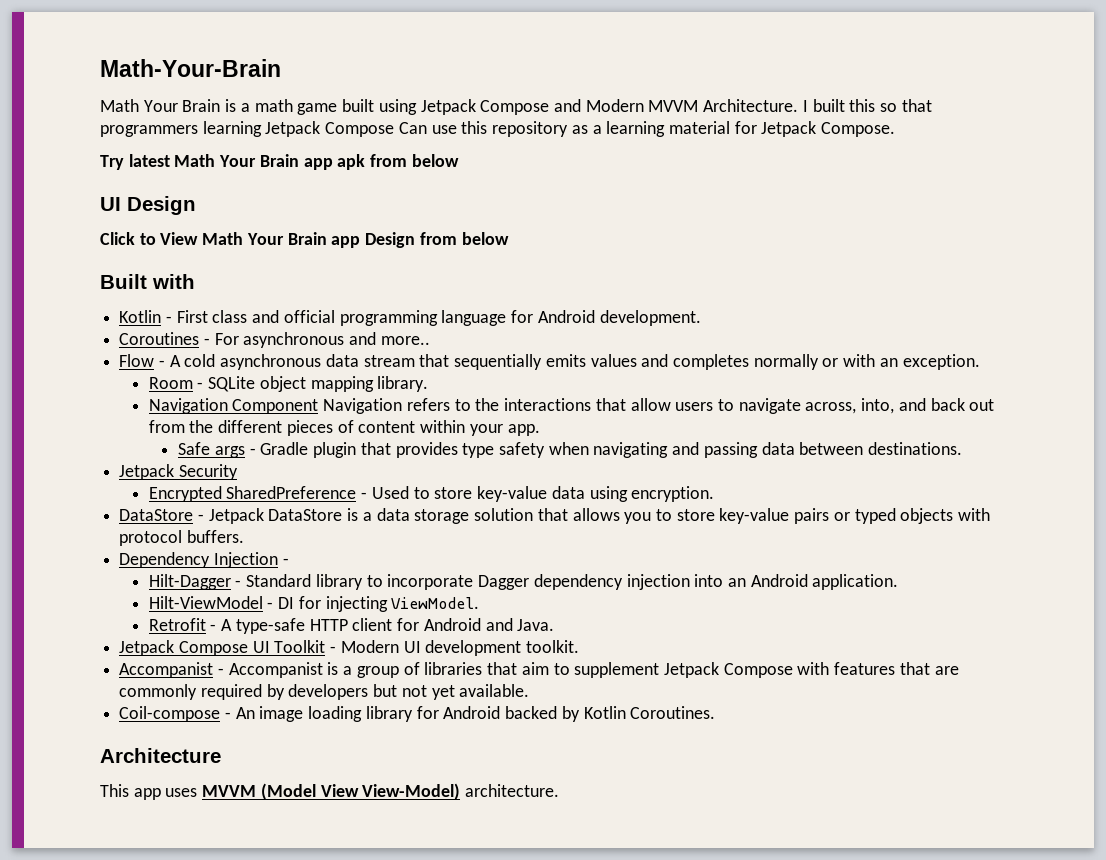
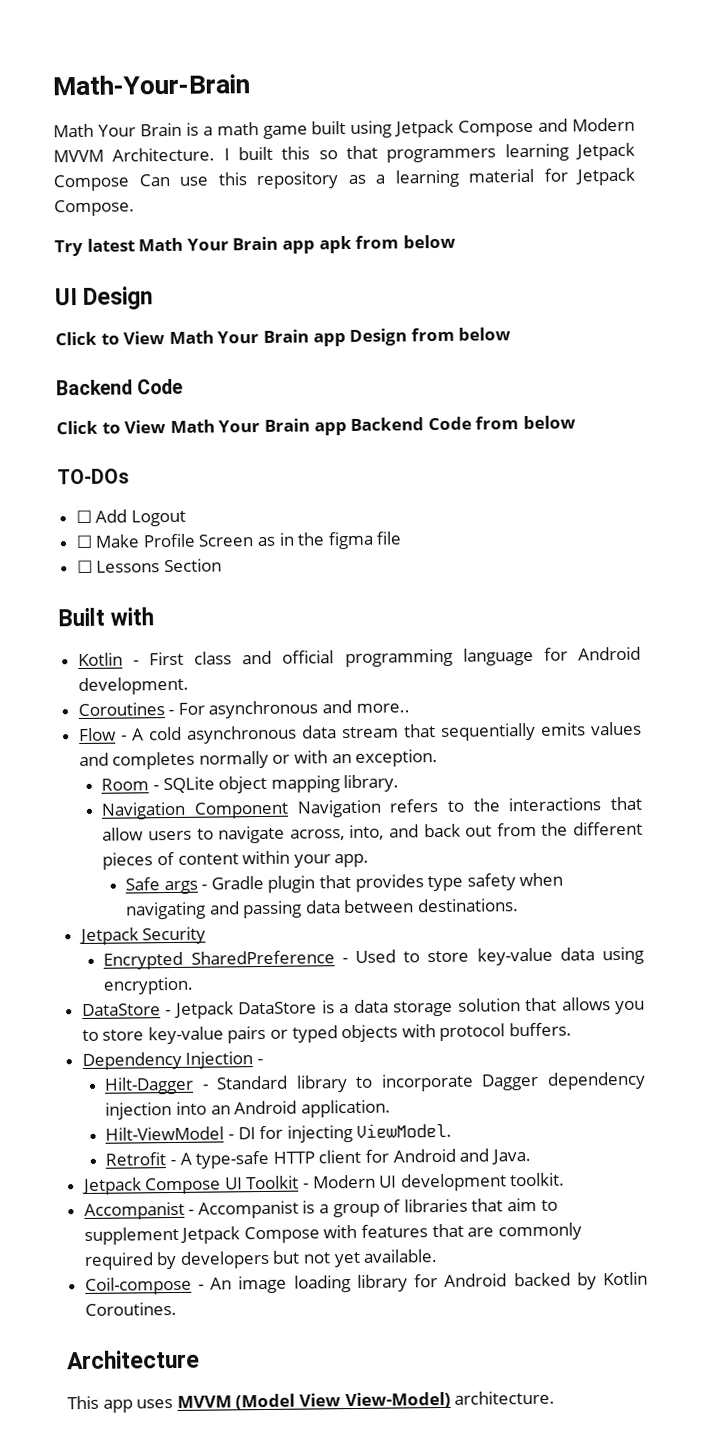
  Click to View Math Your Brain app Design from below
+ Backend Code
+ Click to View Math Your Brain app Backend Code from below
+ TO-DOs
+ ☐ Add Logout
+ ☐ Make Profile Screen as in the figma file
+ ☐ Lessons Section

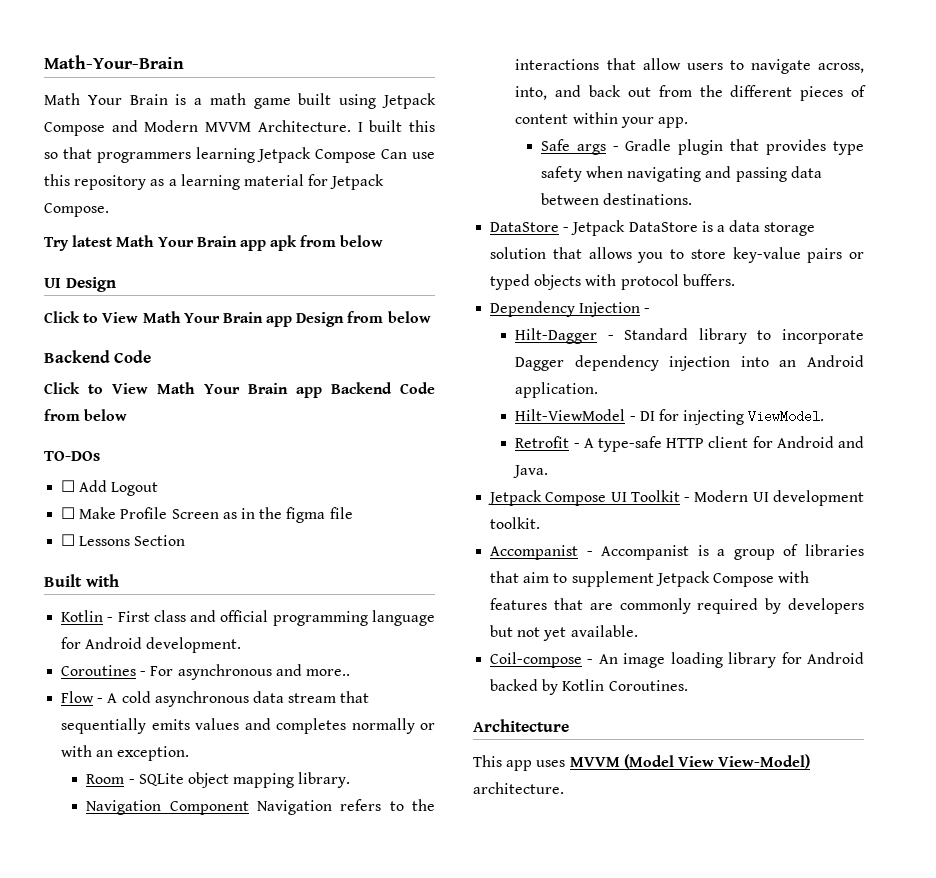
- Jetpack Security
- Encrypted SharedPreference - Used to store key-value data using encryption.

